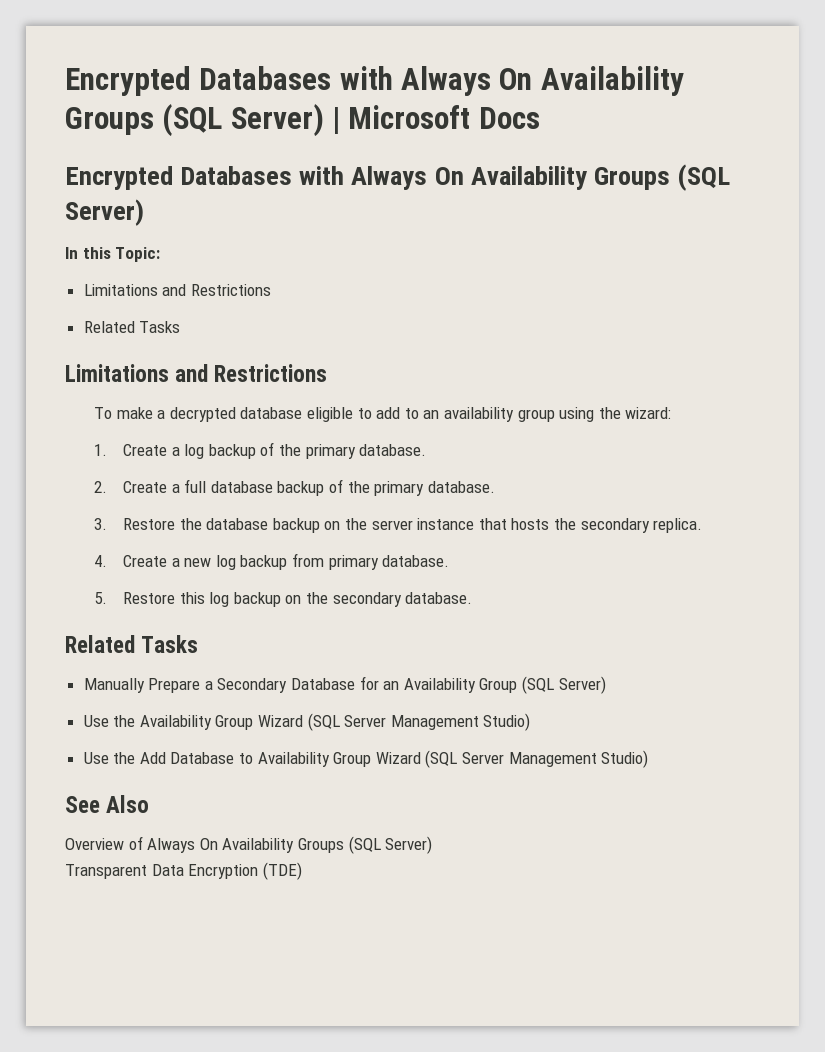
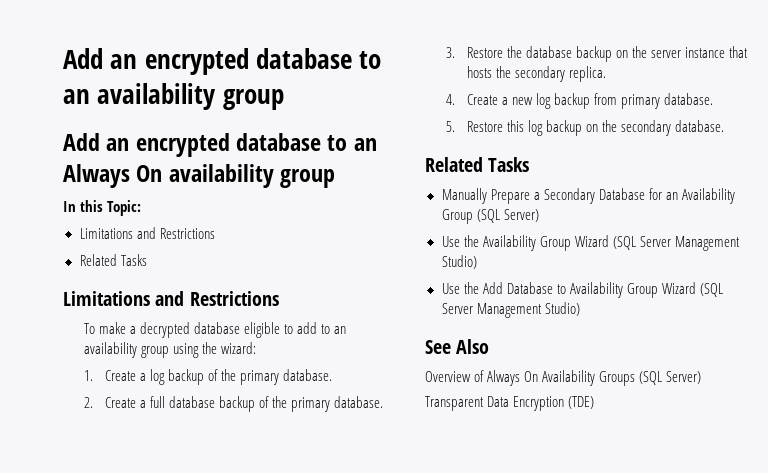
- Encrypted Databases with Always On Availability Groups (SQL Server) | Microsoft Docs
- Encrypted Databases with Always On Availability Groups (SQL Server)
+ Add an encrypted database to an availability group
+ Add an encrypted database to an Always On availability group

